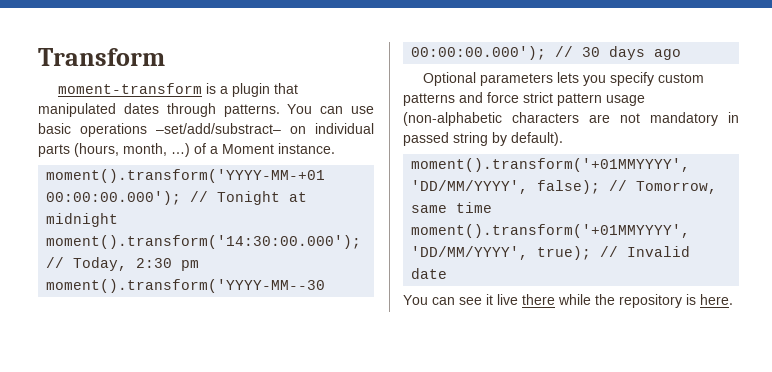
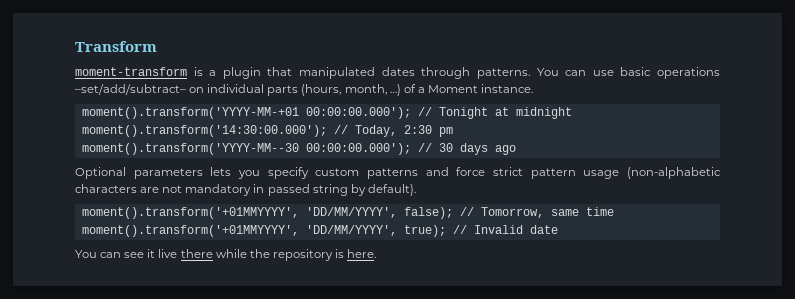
- You can use basic operations –set/add/substract– on individual parts (hours, month, …) of a Moment instance.
+ You can use basic operations –set/add/subtract– on individual parts (hours, month, …) of a Moment instance.

